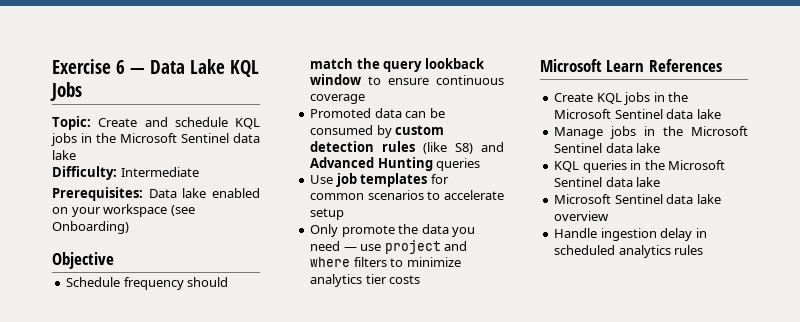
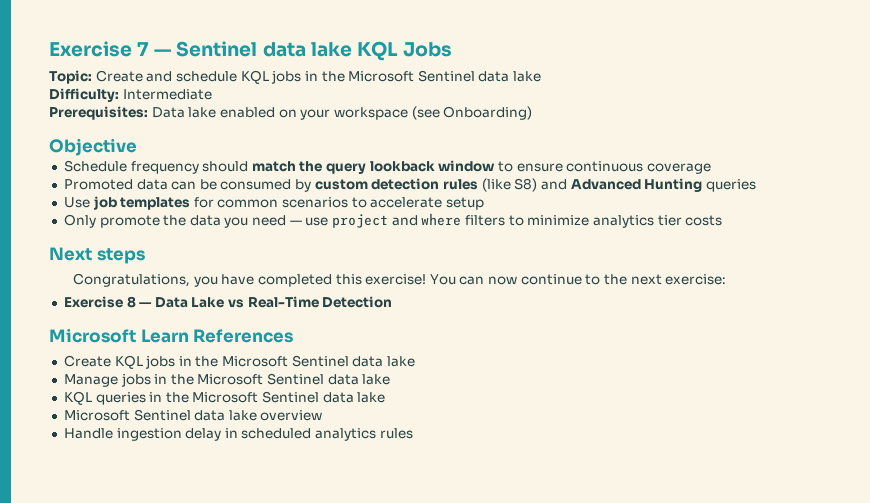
- Exercise 6 — Data Lake KQL Jobs
+ Exercise 7 — Sentinel data lake KQL Jobs
+ Next steps
+ Congratulations, you have completed this exercise! You can now continue to the next exercise:
+ Exercise 8 — Data Lake vs Real-Time Detection

